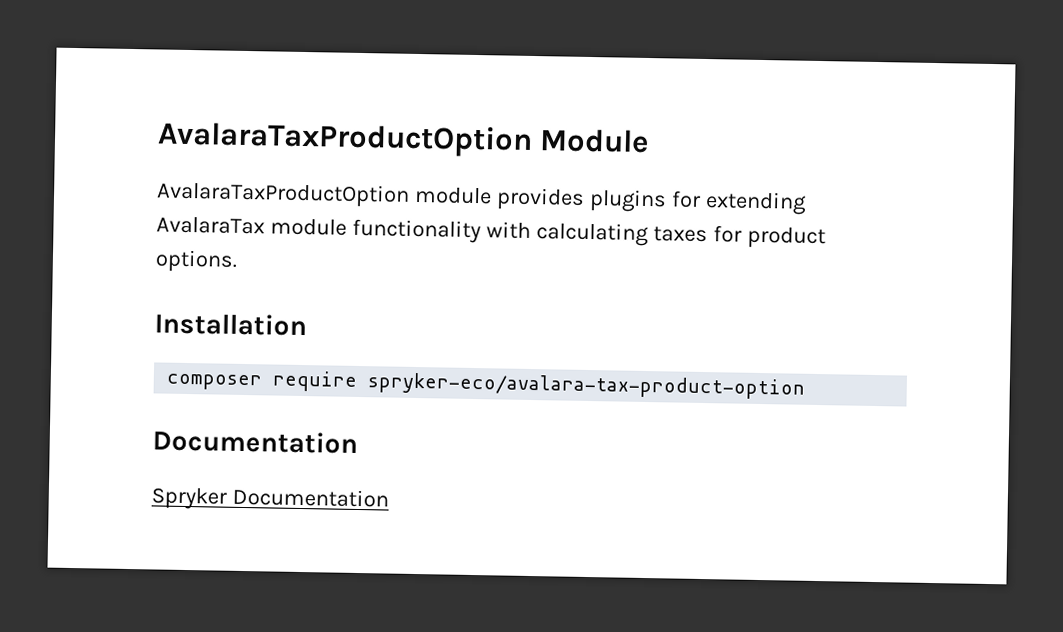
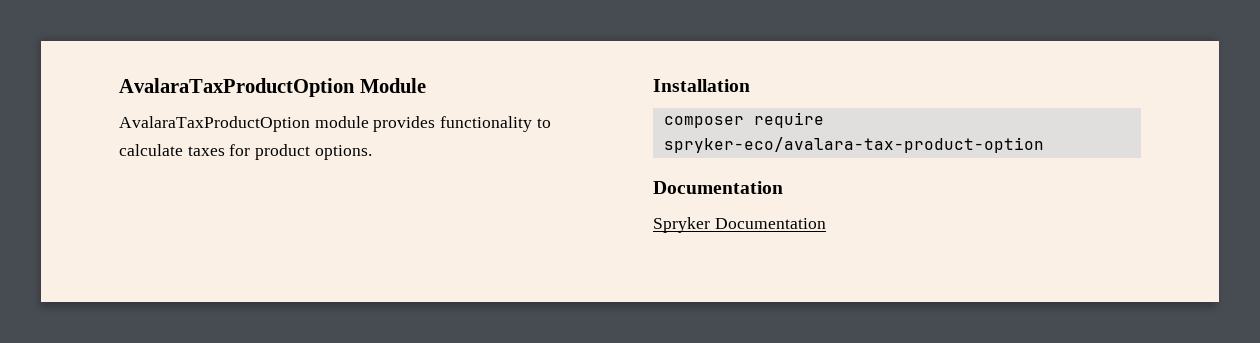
- AvalaraTaxProductOption module provides plugins for extending AvalaraTax module functionality with calculating taxes for product options.
+ AvalaraTaxProductOption module provides functionality to calculate taxes for product options.

